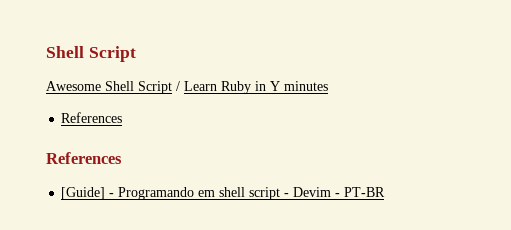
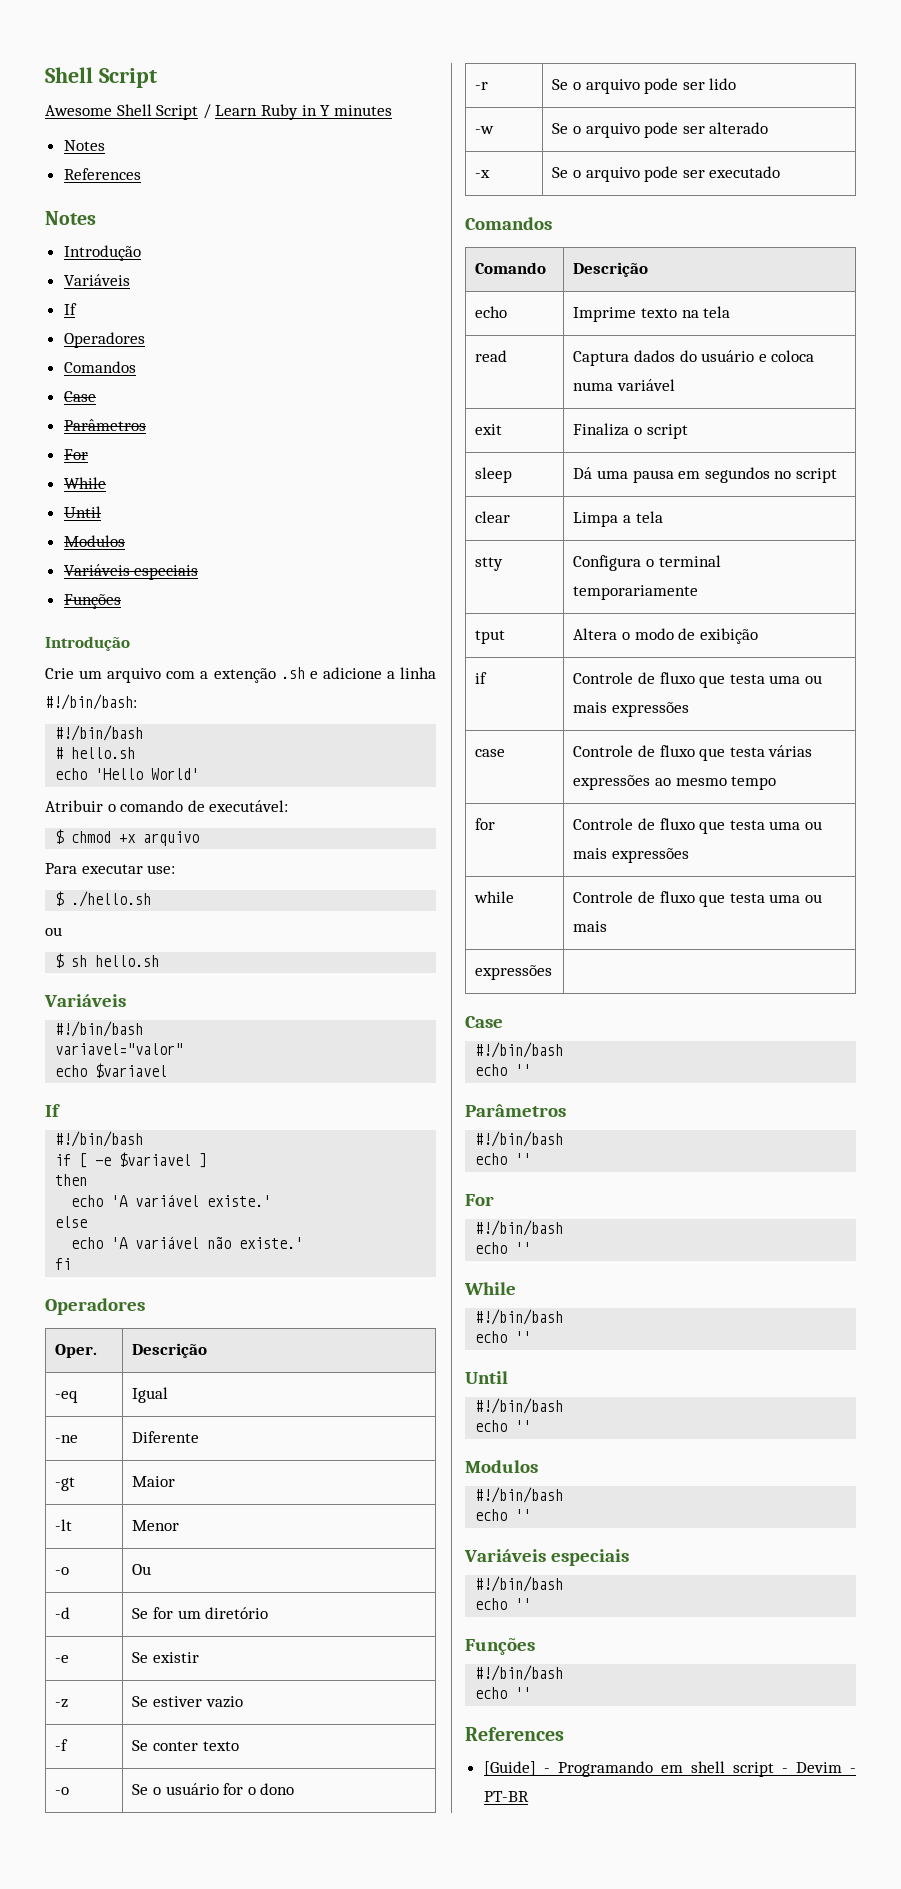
  Awesome Shell Script / Learn Ruby in Y minutes
+ Notes
  References
+ Notes
+ Introdução
+ Variáveis
+ If
+ Operadores
+ Comandos
+ Case
+ Parâmetros
+ For
+ While
+ Until
+ Modulos
+ Variáveis especiais
+ Funções
+ Introdução
+ Crie um arquivo com a extenção .sh e adicione a linha #!/bin/bash:
+ #!/bin/bash
+ # hello.sh
+ echo 'Hello World'
+ Atribuir o comando de executável:
+ $ chmod +x arquivo
+ Para executar use:
+ $ ./hello.sh
+ ou
+ $ sh hello.sh
+ Variáveis
+ #!/bin/bash
+ variavel="valor"
+ echo $variavel
+ If
+ #!/bin/bash
+ if [ -e $variavel ]
+ then
+ echo 'A variável existe.'
+ else
+ echo 'A variável não existe.'
+ fi
+ Operadores
+ Oper. | Descrição
+ -eq | Igual
+ -ne | Diferente
+ -gt | Maior
+ -lt | Menor
+ -o | Ou
+ -d | Se for um diretório
+ -e | Se existir
+ -z | Se estiver vazio
+ -f | Se conter texto
+ -o | Se o usuário for o dono
+ -r | Se o arquivo pode ser lido
+ -w | Se o arquivo pode ser alterado
+ -x | Se o arquivo pode ser executado
+ Comandos
+ Comando | Descrição
+ echo | Imprime texto na tela
+ read | Captura dados do usuário e coloca numa variável
+ exit | Finaliza o script
+ sleep | Dá uma pausa em segundos no script
+ clear | Limpa a tela
+ stty | Configura o terminal temporariamente
+ tput | Altera o modo de exibição
+ if | Controle de fluxo que testa uma ou mais expressões
+ case | Controle de fluxo que testa várias expressões ao mesmo tempo
+ for | Controle de fluxo que testa uma ou mais expressões
+ while | Controle de fluxo que testa uma ou mais
+ expressões |
+ Case
+ #!/bin/bash
+ echo ''
+ Parâmetros
+ #!/bin/bash
+ echo ''
+ For
+ #!/bin/bash
+ echo ''
+ While
+ #!/bin/bash
+ echo ''
+ Until
+ #!/bin/bash
+ echo ''
+ Modulos
+ #!/bin/bash
+ echo ''
+ Variáveis especiais
+ #!/bin/bash
+ echo ''
+ Funções
+ #!/bin/bash
+ echo ''

